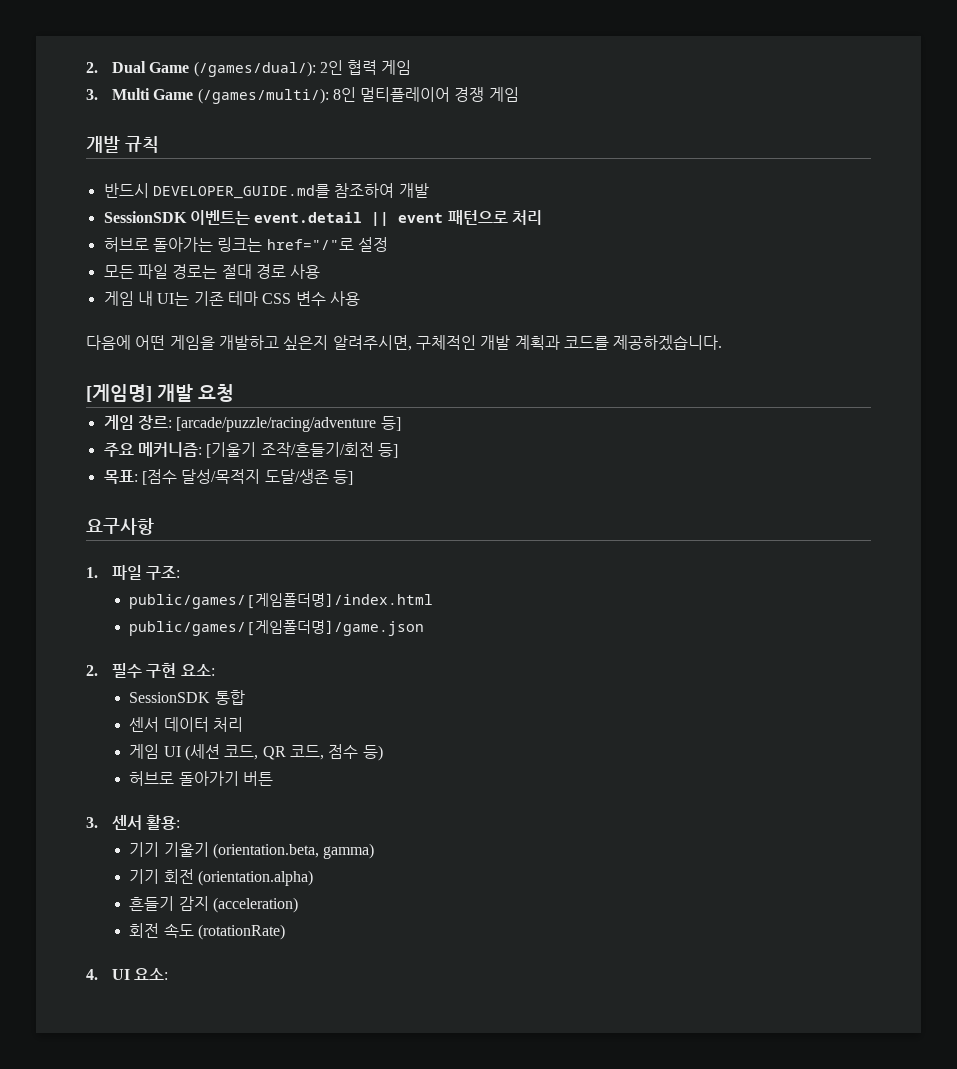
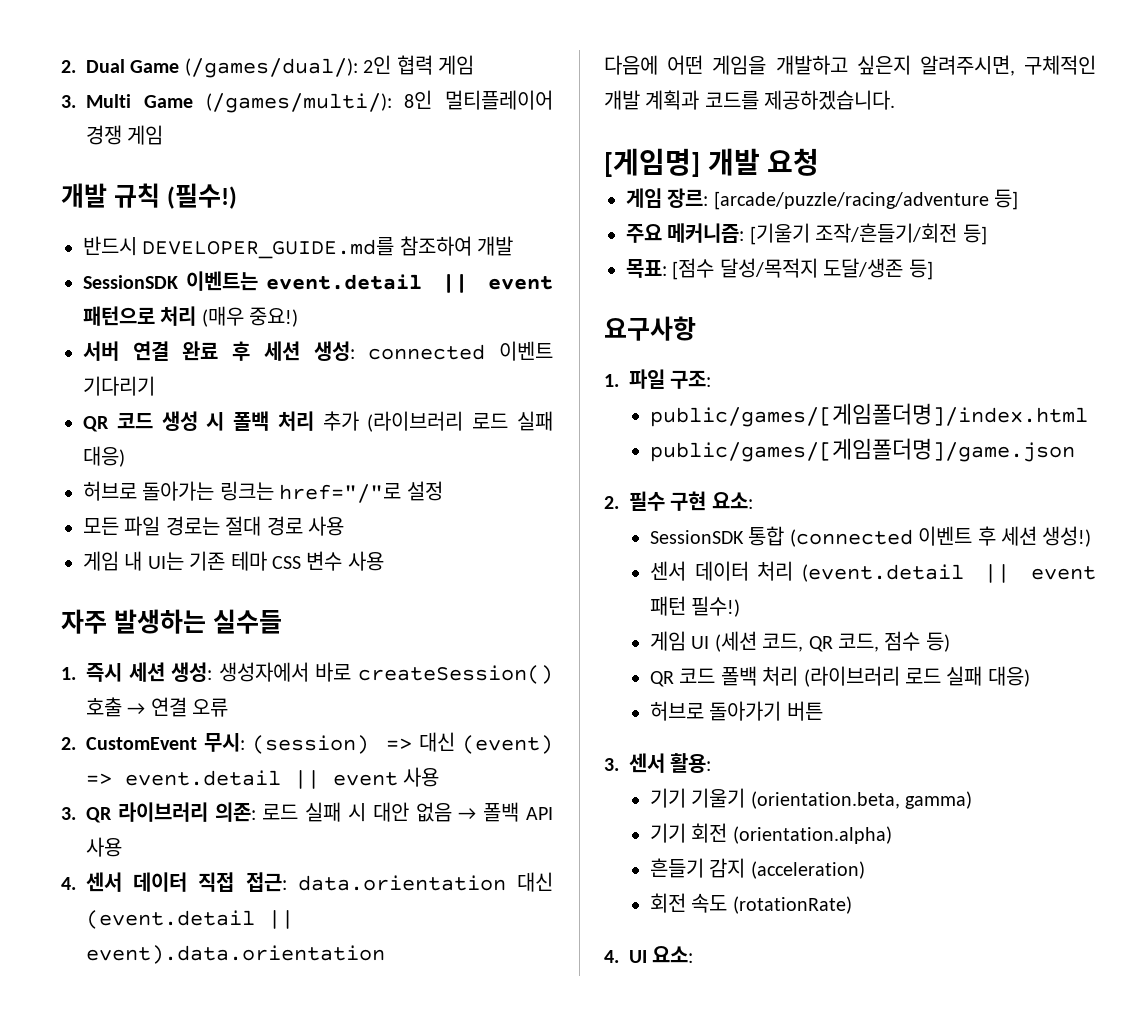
- 개발 규칙
+ 개발 규칙 (필수!)
- SessionSDK 이벤트는 event.detail || event 패턴으로 처리
+ SessionSDK 이벤트는 event.detail || event 패턴으로 처리 (매우 중요!)
+ 서버 연결 완료 후 세션 생성: connected 이벤트 기다리기
+ QR 코드 생성 시 폴백 처리 추가 (라이브러리 로드 실패 대응)
+ 자주 발생하는 실수들
+ 1. 즉시 세션 생성: 생성자에서 바로 createSession() 호출 → 연결 오류
+ 2. CustomEvent 무시: (session) => 대신 (event) => event.detail || event 사용
+ 3. QR 라이브러리 의존: 로드 실패 시 대안 없음 → 폴백 API 사용
+ 4. 센서 데이터 직접 접근: data.orientation 대신 (event.detail || event).data.orientation
- SessionSDK 통합
- 센서 데이터 처리
+ SessionSDK 통합 (connected 이벤트 후 세션 생성!)
+ 센서 데이터 처리 (event.detail || event 패턴 필수!)
+ QR 코드 폴백 처리 (라이브러리 로드 실패 대응)

